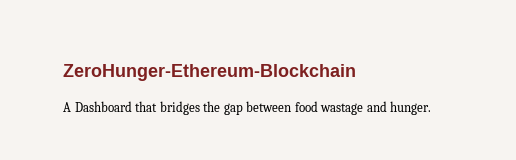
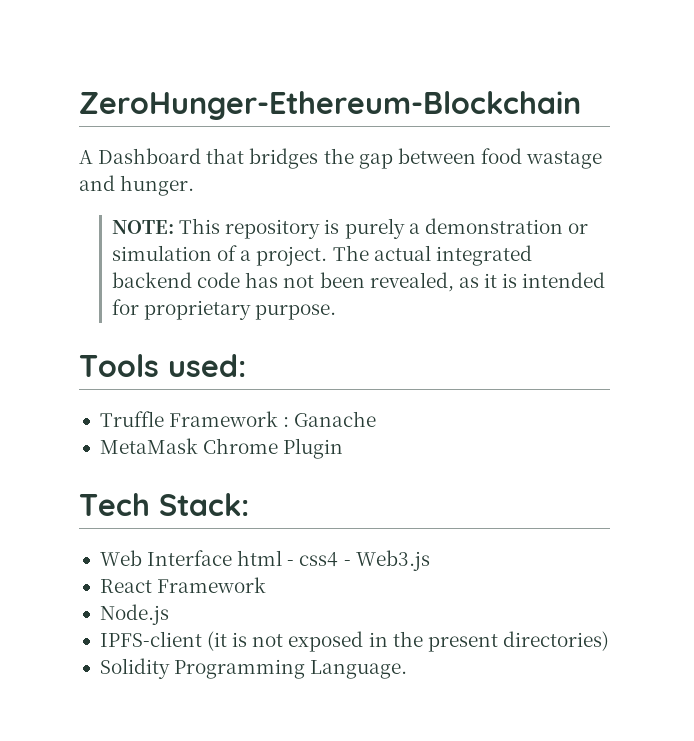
+ NOTE: This repository is purely a demonstration or simulation of a project. The actual integrated backend code has not been revealed, as it is intended for proprietary purpose.
+ Tools used:
+ Truffle Framework : Ganache
+ MetaMask Chrome Plugin
+ Tech Stack:
+ Web Interface html - css4 - Web3.js
+ React Framework
+ Node.js
+ IPFS-client (it is not exposed in the present directories)
+ Solidity Programming Language.

